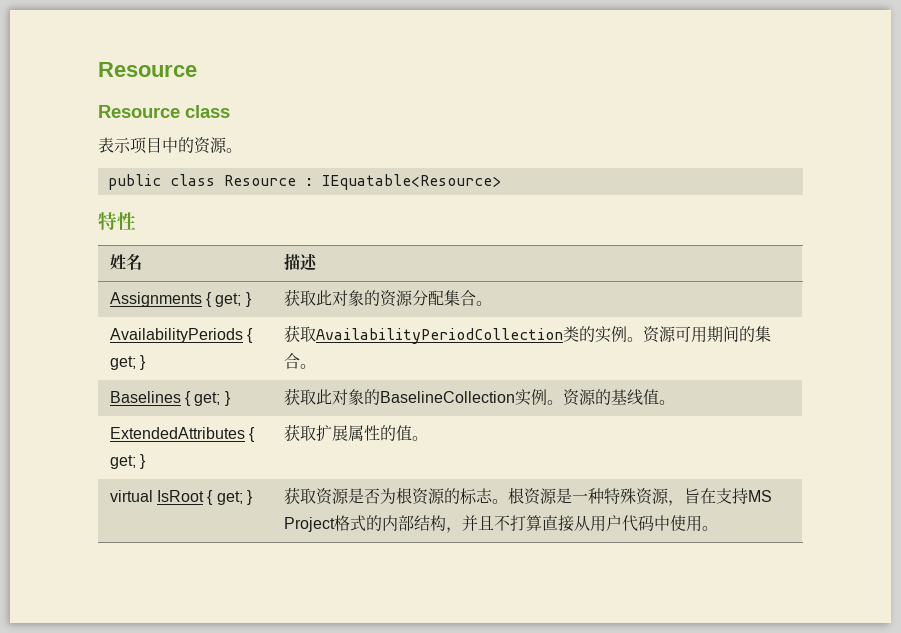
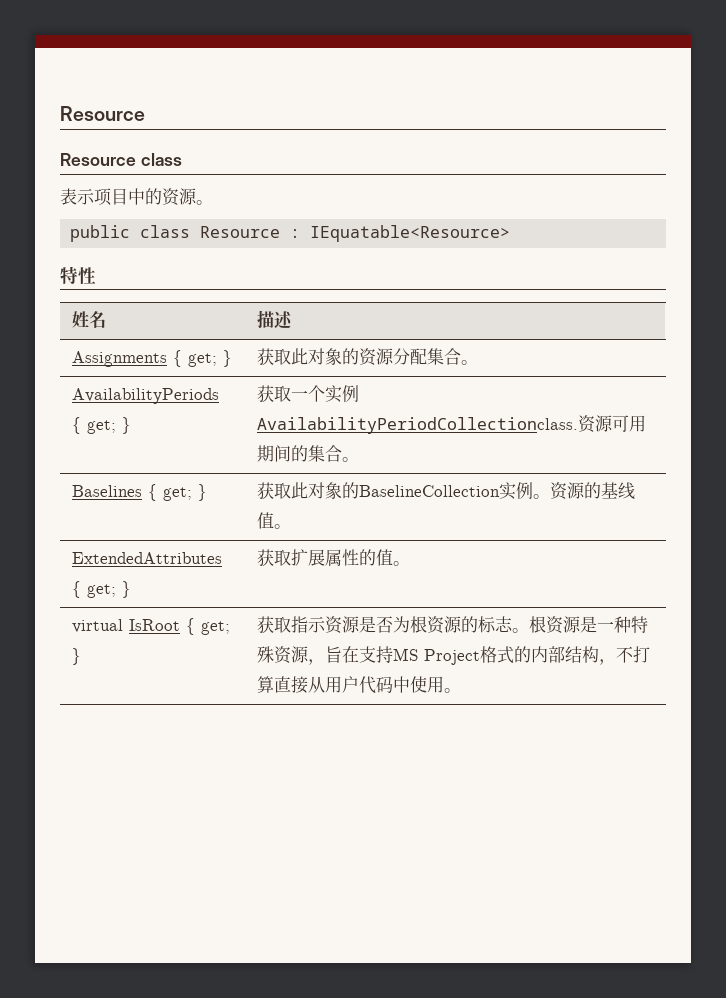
- AvailabilityPeriods { get; } | 获取AvailabilityPeriodCollection类的实例。资源可用期间的集合。
+ AvailabilityPeriods { get; } | 获取一个实例AvailabilityPeriodCollectionclass.资源可用期间的集合。
- virtual IsRoot { get; } | 获取资源是否为根资源的标志。根资源是一种特殊资源，旨在支持MS Project格式的内部结构，并且不打算直接从用户代码中使用。
+ virtual IsRoot { get; } | 获取指示资源是否为根资源的标志。根资源是一种特殊资源，旨在支持MS Project格式的内部结构，不打算直接从用户代码中使用。

